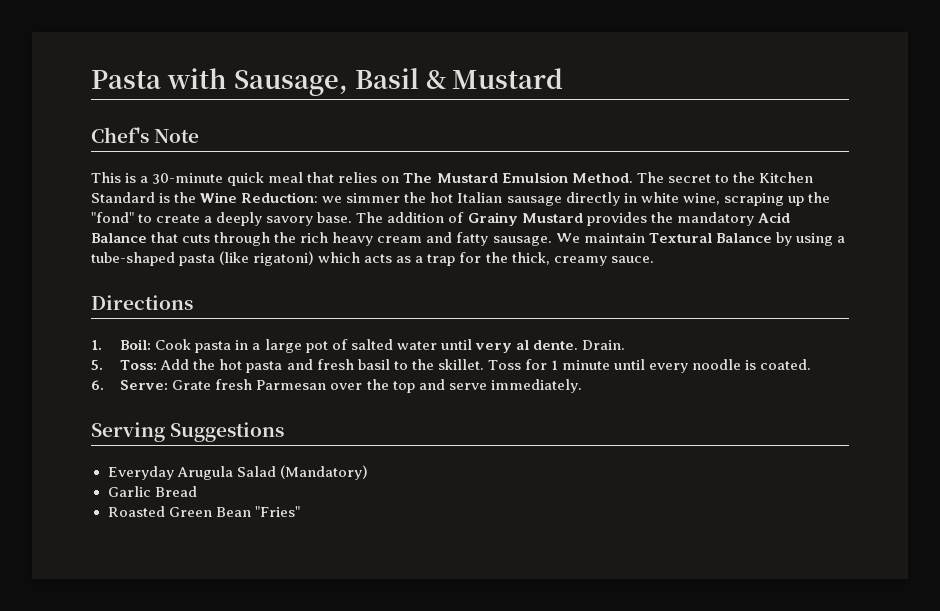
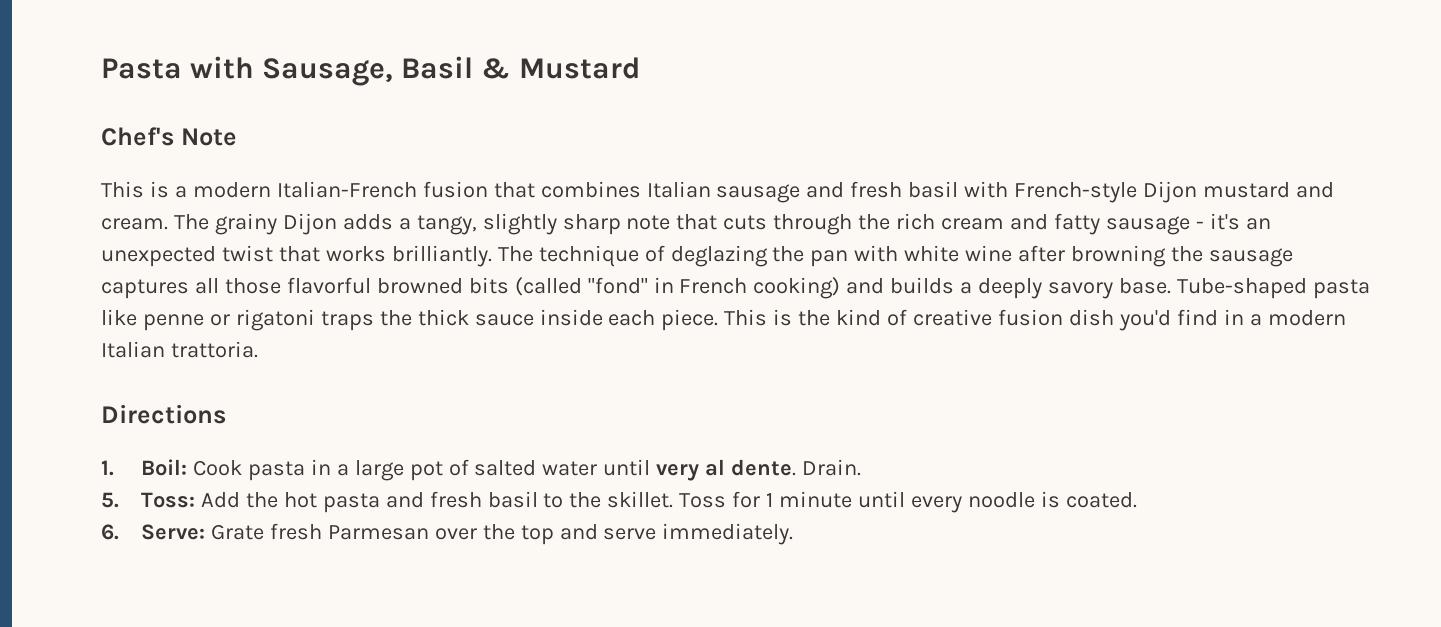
- This is a 30-minute quick meal that relies on The Mustard Emulsion Method. The secret to the Kitchen Standard is the Wine Reduction: we simmer the hot Italian sausage directly in white wine, scraping up the "fond" to create a deeply savory base. The addition of Grainy Mustard provides the mandatory Acid Balance that cuts through the rich heavy cream and fatty sausage. We maintain Textural Balance by using a tube-shaped pasta (like rigatoni) which acts as a trap for the thick, creamy sauce.
+ This is a modern Italian-French fusion that combines Italian sausage and fresh basil with French-style Dijon mustard and cream. The grainy Dijon adds a tangy, slightly sharp note that cuts through the rich cream and fatty sausage - it's an unexpected twist that works brilliantly. The technique of deglazing the pan with white wine after browning the sausage captures all those flavorful browned bits (called "fond" in French cooking) and builds a deeply savory base. Tube-shaped pasta like penne or rigatoni traps the thick sauce inside each piece. This is the kind of creative fusion dish you'd find in a modern Italian trattoria.
- Serving Suggestions
- Everyday Arugula Salad (Mandatory)
- Garlic Bread
- Roasted Green Bean "Fries"

